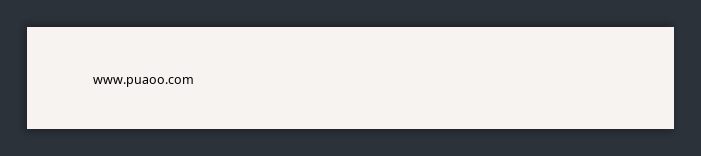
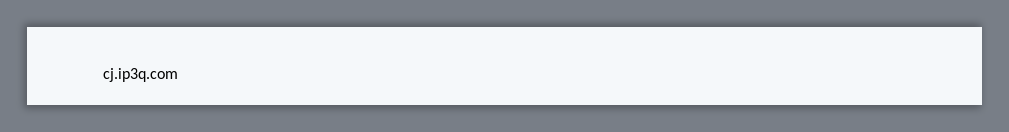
- www.puaoo.com
+ cj.ip3q.com

